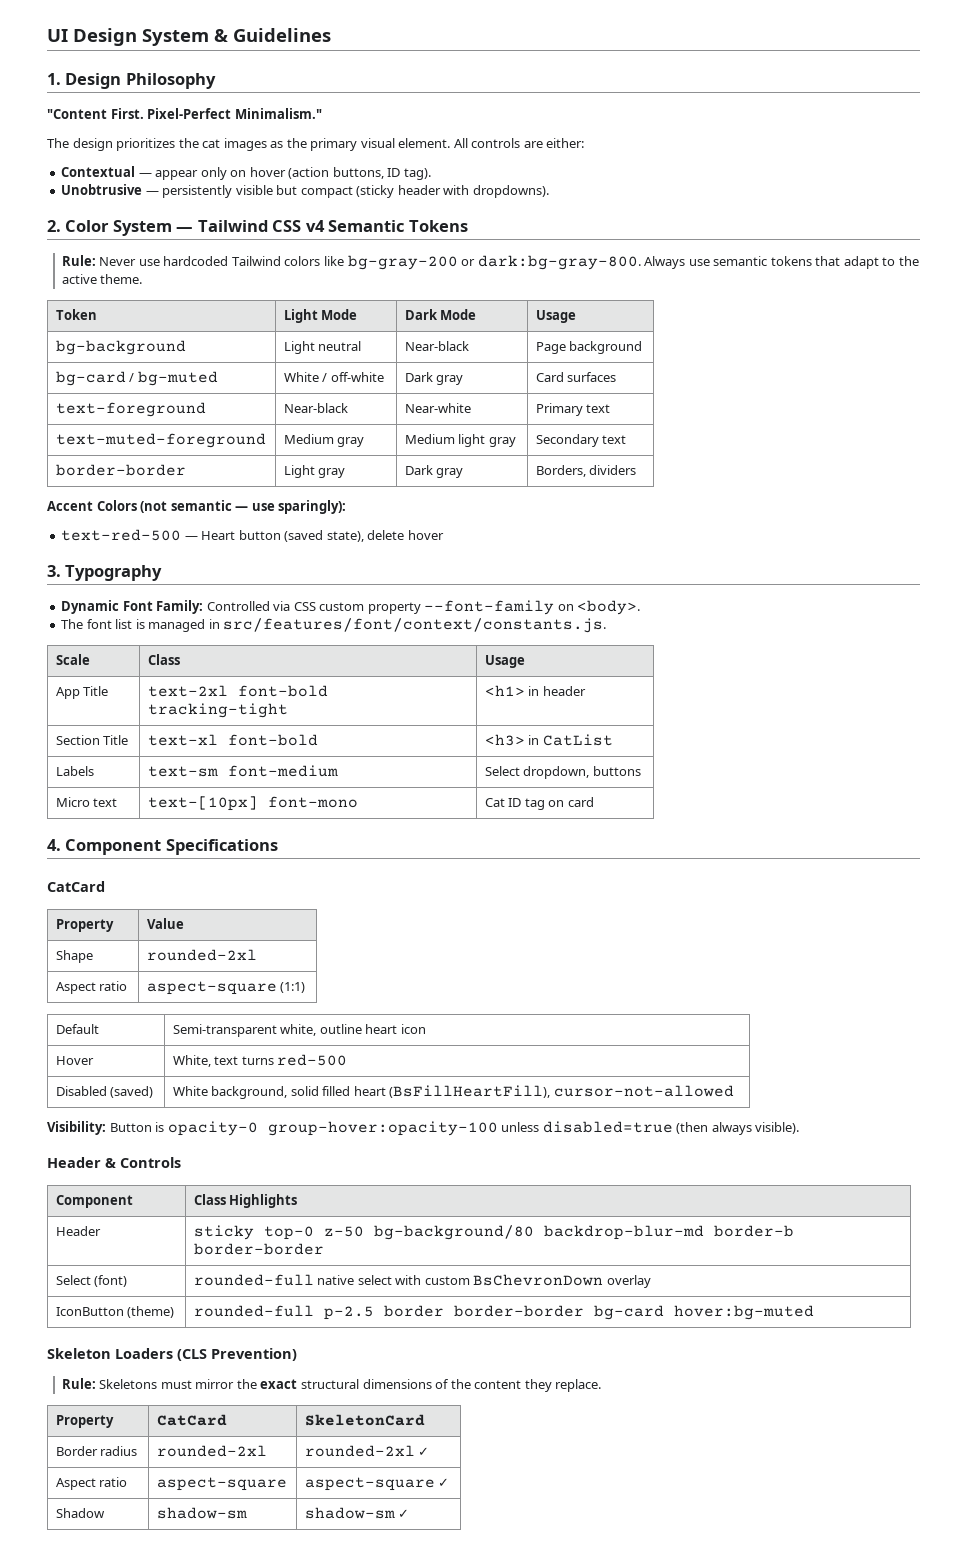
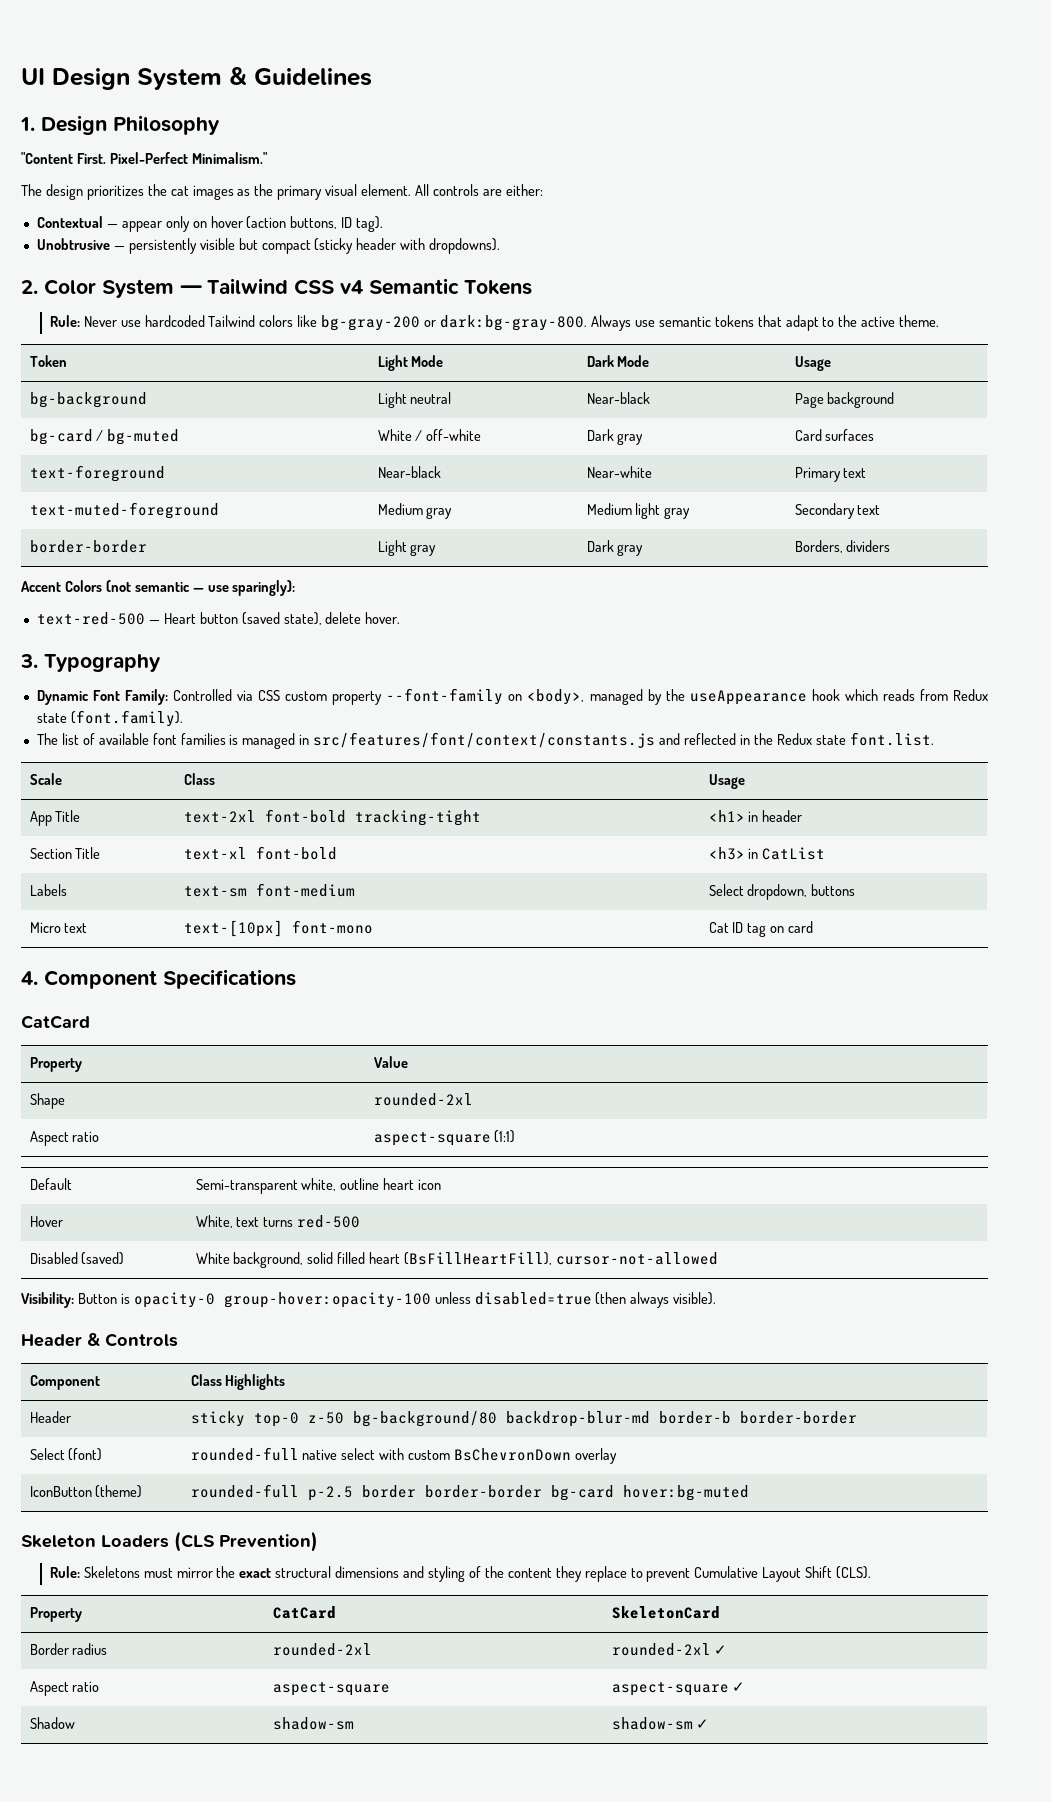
- text-red-500 — Heart button (saved state), delete hover
+ text-red-500 — Heart button (saved state), delete hover.
- Dynamic Font Family: Controlled via CSS custom property --font-family on <body>.
- The font list is managed in src/features/font/context/constants.js.
+ Dynamic Font Family: Controlled via CSS custom property --font-family on <body>, managed by the useAppearance hook which reads from Redux state (font.family).
+ The list of available font families is managed in src/features/font/context/constants.js and reflected in the Redux state font.list.
- Rule: Skeletons must mirror the exact structural dimensions of the content they replace.
+ Rule: Skeletons must mirror the exact structural dimensions and styling of the content they replace to prevent Cumulative Layout Shift (CLS).

